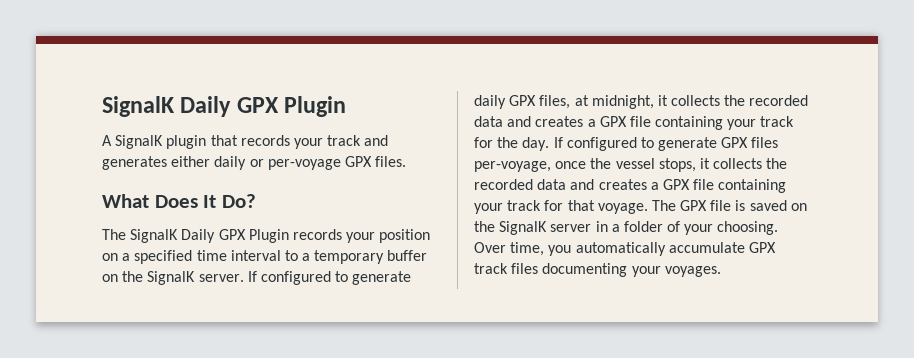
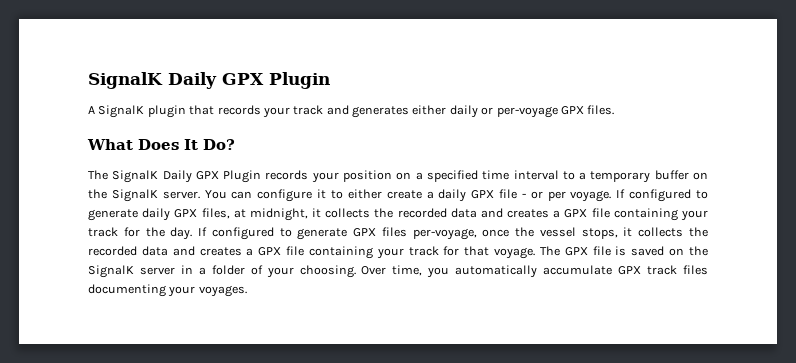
+ You can configure it to either create a daily GPX file - or per voyage.

